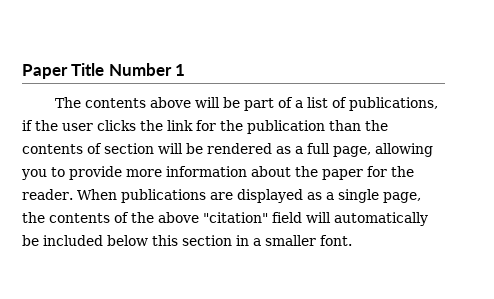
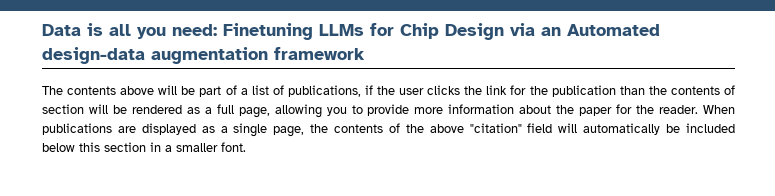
- Paper Title Number 1
+ Data is all you need: Finetuning LLMs for Chip Design via an Automated design-data augmentation framework

